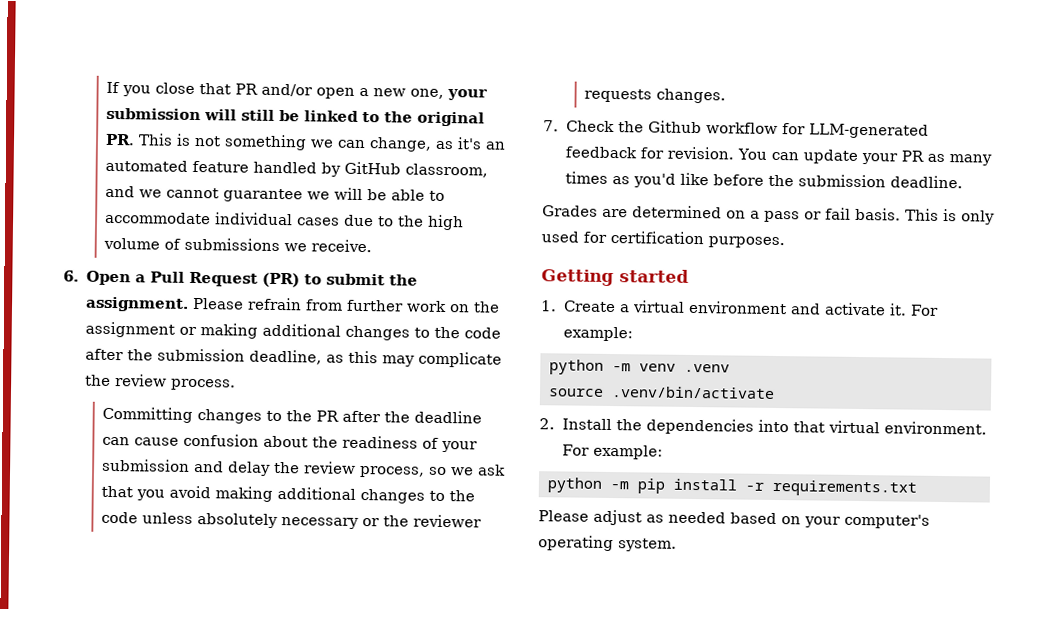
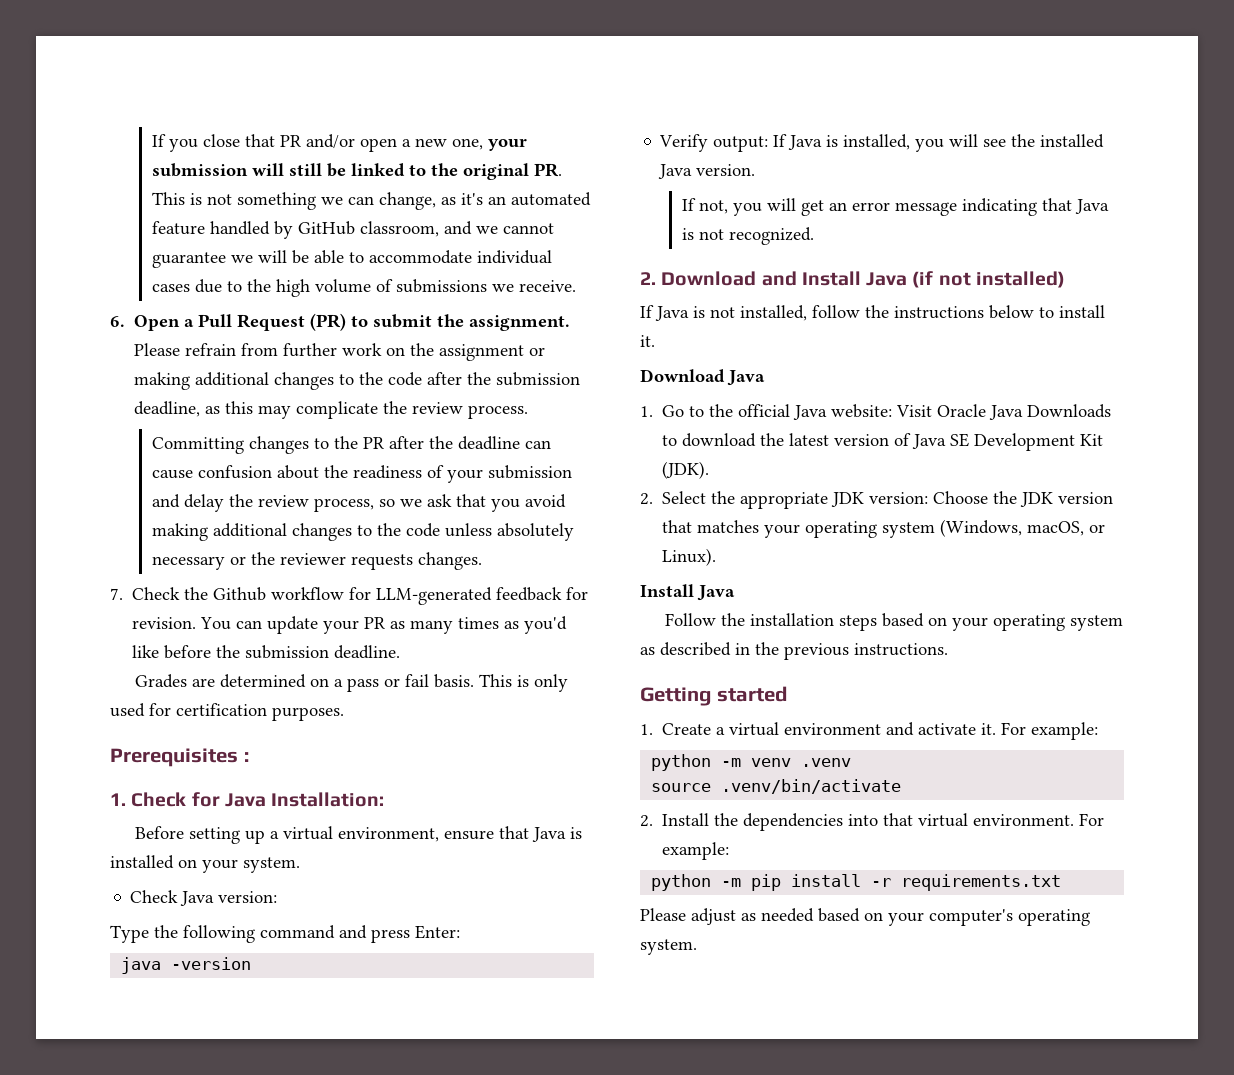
+ Prerequisites :
+ 1. Check for Java Installation:
+ Before setting up a virtual environment, ensure that Java is installed on your system.
+ Check Java version:
+ Type the following command and press Enter:
+ java -version
+ Verify output: If Java is installed, you will see the installed Java version.
+ If not, you will get an error message indicating that Java is not recognized.
+ 2. Download and Install Java (if not installed)
+ If Java is not installed, follow the instructions below to install it.
+ Download Java
+ 1. Go to the official Java website: Visit Oracle Java Downloads to download the latest version of Java SE Development Kit (JDK).
+ 2. Select the appropriate JDK version: Choose the JDK version that matches your operating system (Windows, macOS, or Linux).
+ Install Java
+ Follow the installation steps based on your operating system as described in the previous instructions.

